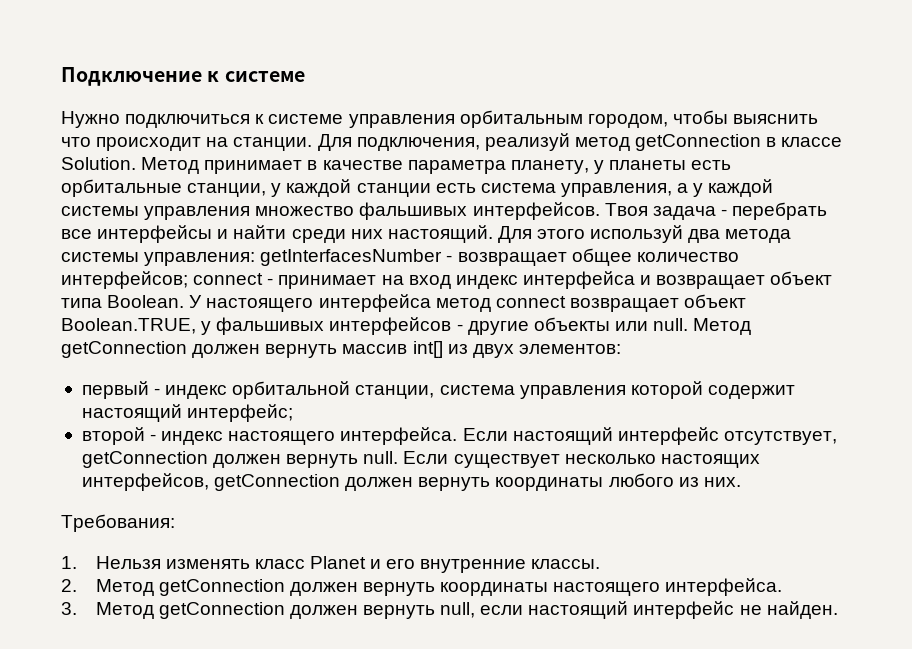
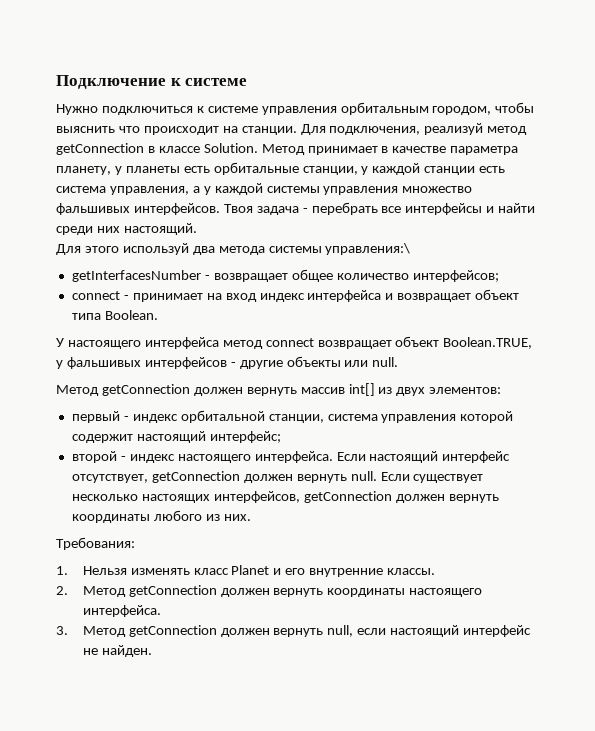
- Твоя задача - перебрать все интерфейсы и найти среди них настоящий. Для этого используй два метода системы управления: getInterfacesNumber - возвращает общее количество интерфейсов; connect - принимает на вход индекс интерфейса и возвращает объект типа Boolean. У настоящего интерфейса метод connect возвращает объект Boolean.TRUE, у фальшивых интерфейсов - другие объекты или null. Метод getConnection должен вернуть массив int[] из двух элементов:
+ Твоя задача - перебрать все интерфейсы и найти среди них настоящий.
+ Для этого используй два метода системы управления:\
+ getInterfacesNumber - возвращает общее количество интерфейсов;
+ connect - принимает на вход индекс интерфейса и возвращает объект типа Boolean.
+ У настоящего интерфейса метод connect возвращает объект Boolean.TRUE, у фальшивых интерфейсов - другие объекты или null.
+ Метод getConnection должен вернуть массив int[] из двух элементов:

